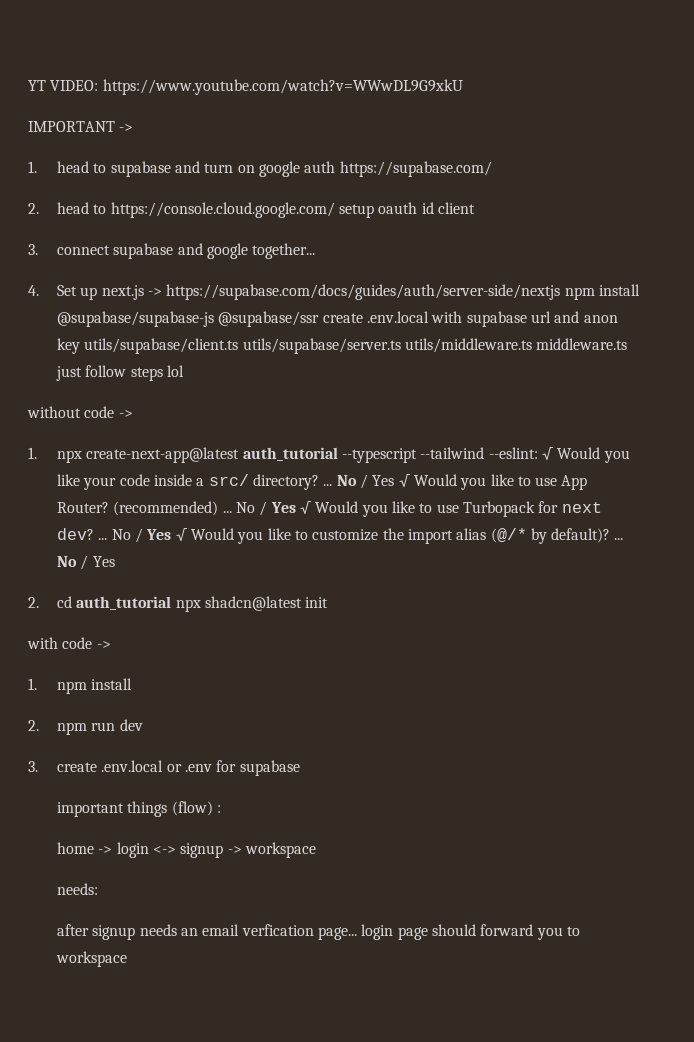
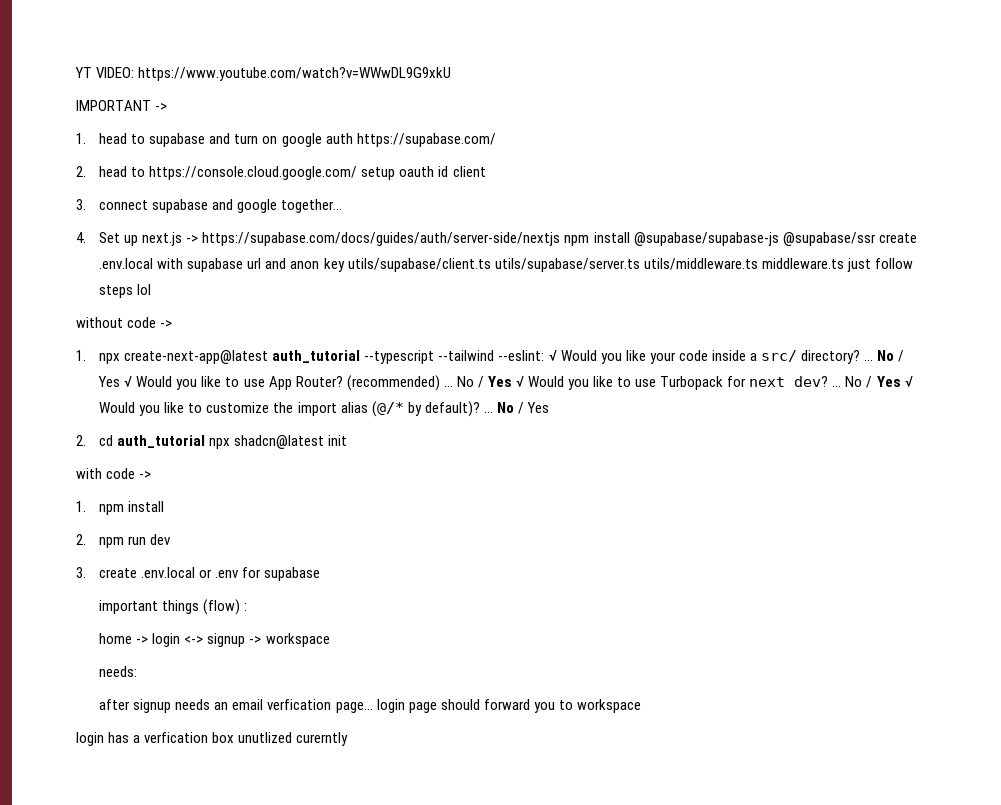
+ login has a verfication box unutlized curerntly

